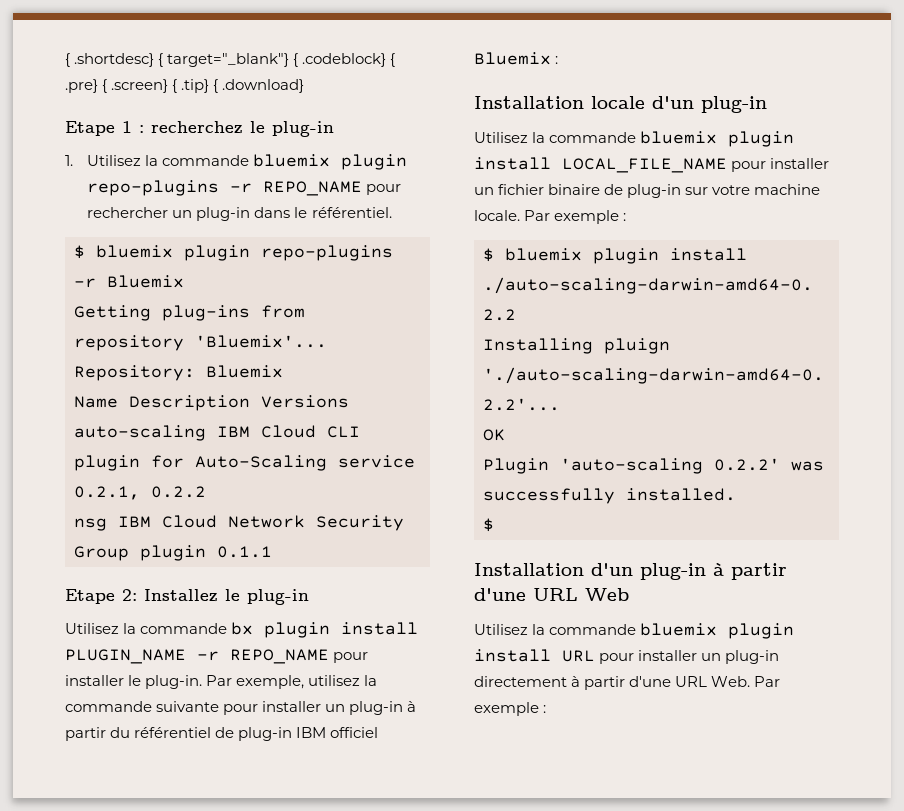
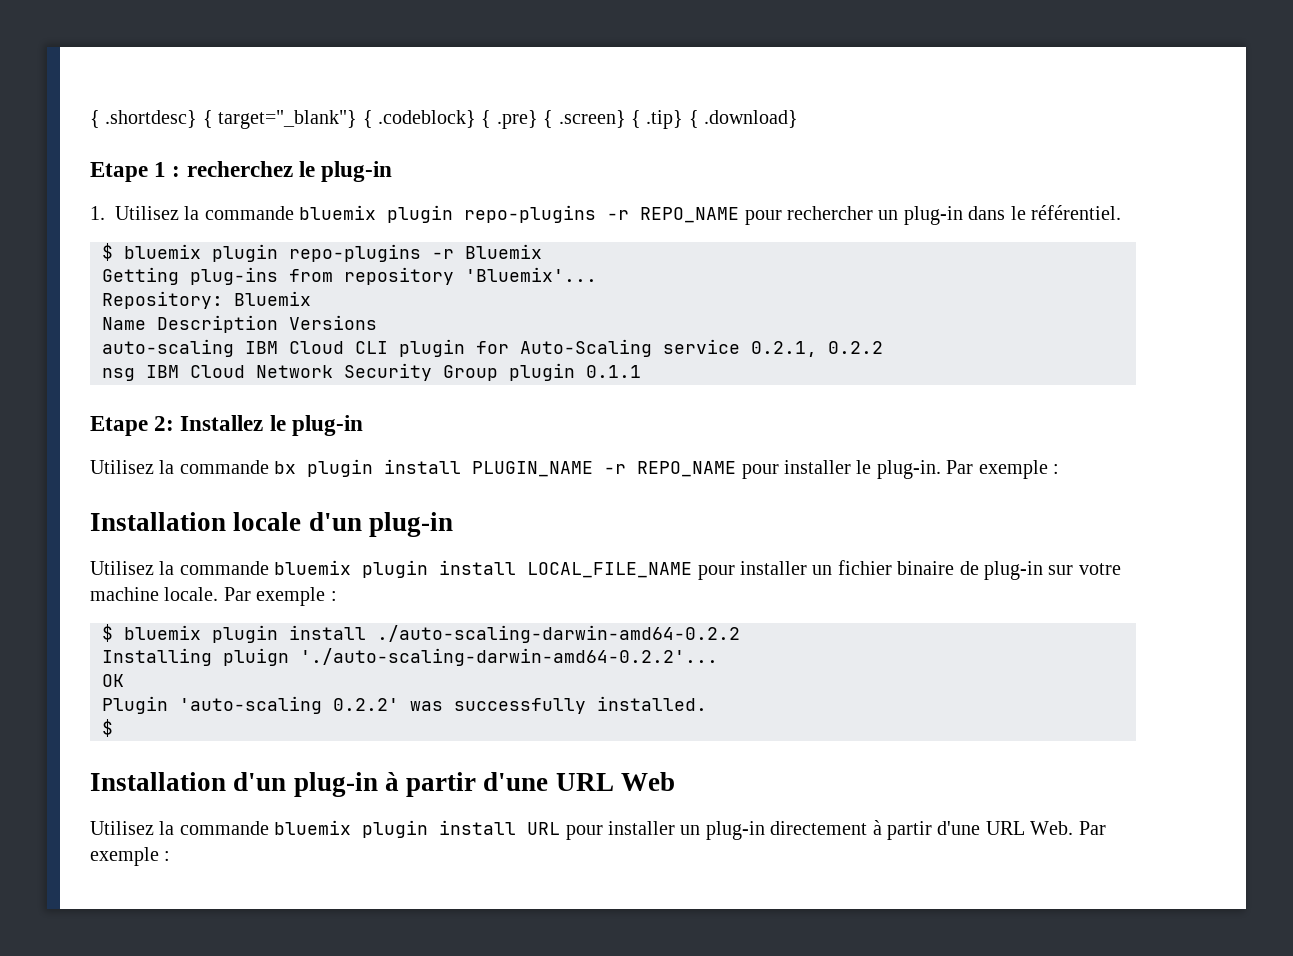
- Utilisez la commande bx plugin install PLUGIN_NAME -r REPO_NAME pour installer le plug-in. Par exemple, utilisez la commande suivante pour installer un plug-in à partir du référentiel de plug-in IBM officiel Bluemix :
+ Utilisez la commande bx plugin install PLUGIN_NAME -r REPO_NAME pour installer le plug-in. Par exemple :

